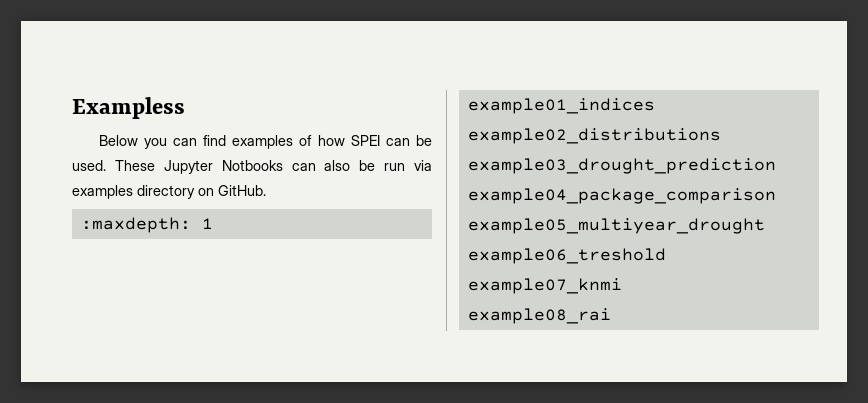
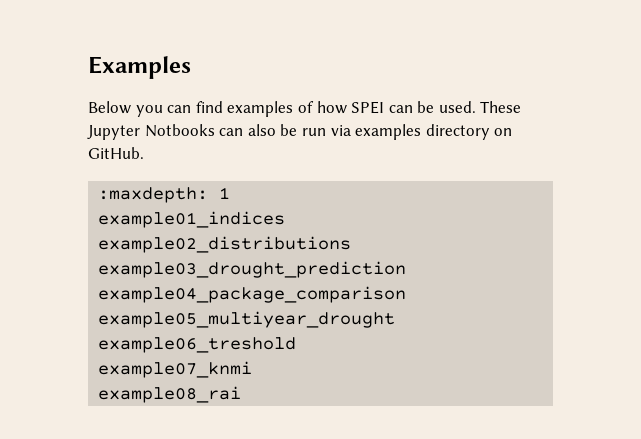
- Exampless
+ Examples

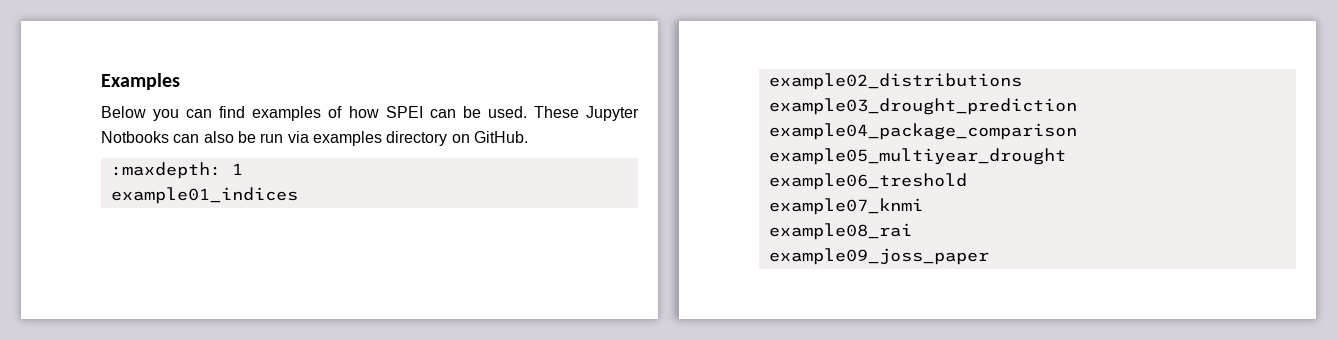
+ example09_joss_paper

